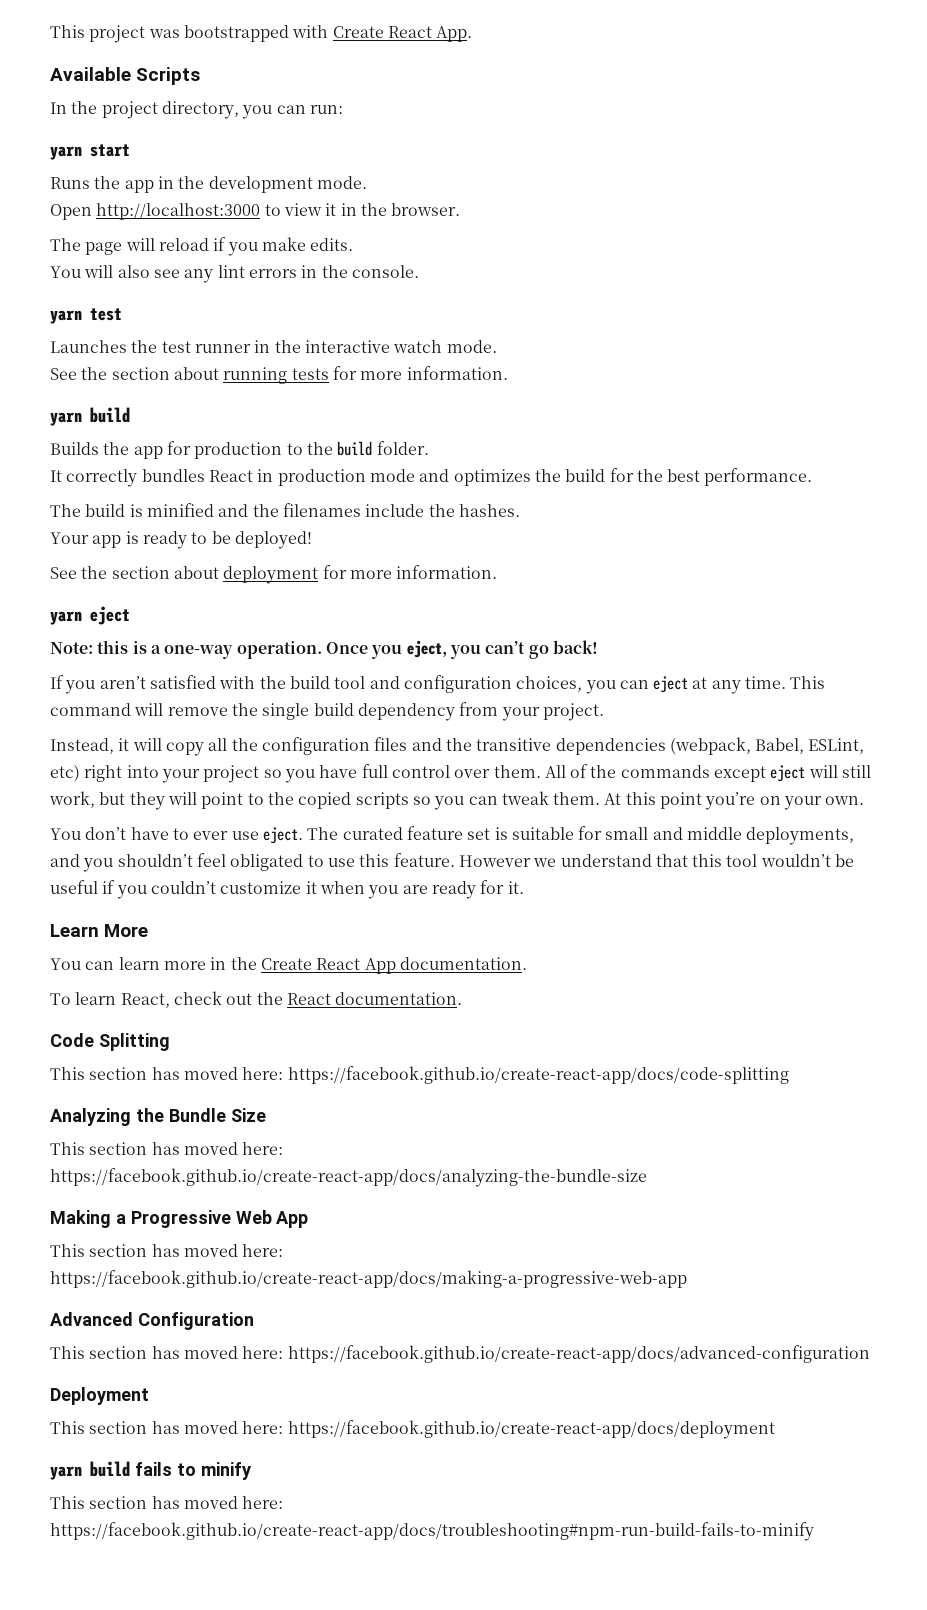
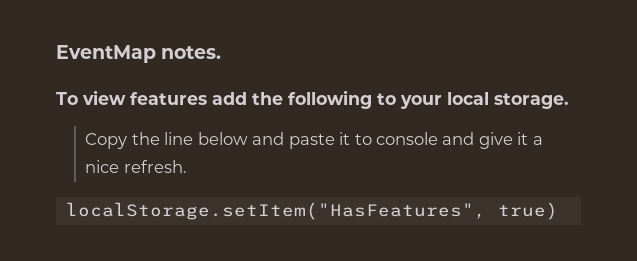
- This project was bootstrapped with Create React App.
- Available Scripts
- In the project directory, you can run:
- yarn start
- Runs the app in the development mode.
- Open http://localhost:3000 to view it in the browser.
- The page will reload if you make edits.
- You will also see any lint errors in the console.
- yarn test
- Launches the test runner in the interactive watch mode.
- See the section about running tests for more information.
- yarn build
- Builds the app for production to the build folder.
- It correctly bundles React in production mode and optimizes the build for the best performance.
- The build is minified and the filenames include the hashes.
- Your app is ready to be deployed!
- See the section about deployment for more information.
- yarn eject
- Note: this is a one-way operation. Once you eject, you can’t go back!
- If you aren’t satisfied with the build tool and configuration choices, you can eject at any time. This command will remove the single build dependency from your project.
- Instead, it will copy all the configuration files and the transitive dependencies (webpack, Babel, ESLint, etc) right into your project so you have full control over them. All of the commands except eject will still work, but they will point to the copied scripts so you can tweak them. At this point you’re on your own.
- You don’t have to ever use eject. The curated feature set is suitable for small and middle deployments, and you shouldn’t feel obligated to use this feature. However we understand that this tool wouldn’t be useful if you couldn’t customize it when you are ready for it.
- Learn More
- You can learn more in the Create React App documentation.
- To learn React, check out the React documentation.
- Code Splitting
- This section has moved here: https://facebook.github.io/create-react-app/docs/code-splitting
- Analyzing the Bundle Size
- This section has moved here: https://facebook.github.io/create-react-app/docs/analyzing-the-bundle-size
- Making a Progressive Web App
- This section has moved here: https://facebook.github.io/create-react-app/docs/making-a-progressive-web-app
- Advanced Configuration
- This section has moved here: https://facebook.github.io/create-react-app/docs/advanced-configuration
- Deployment
- This section has moved here: https://facebook.github.io/create-react-app/docs/deployment
- yarn build fails to minify
- This section has moved here: https://facebook.github.io/create-react-app/docs/troubleshooting#npm-run-build-fails-to-minify
+ EventMap notes.
+ To view features add the following to your local storage.
+ Copy the line below and paste it to console and give it a nice refresh.
+ localStorage.setItem("HasFeatures", true)

